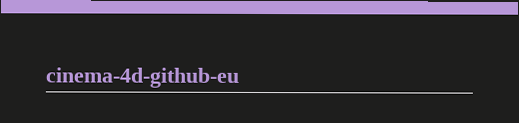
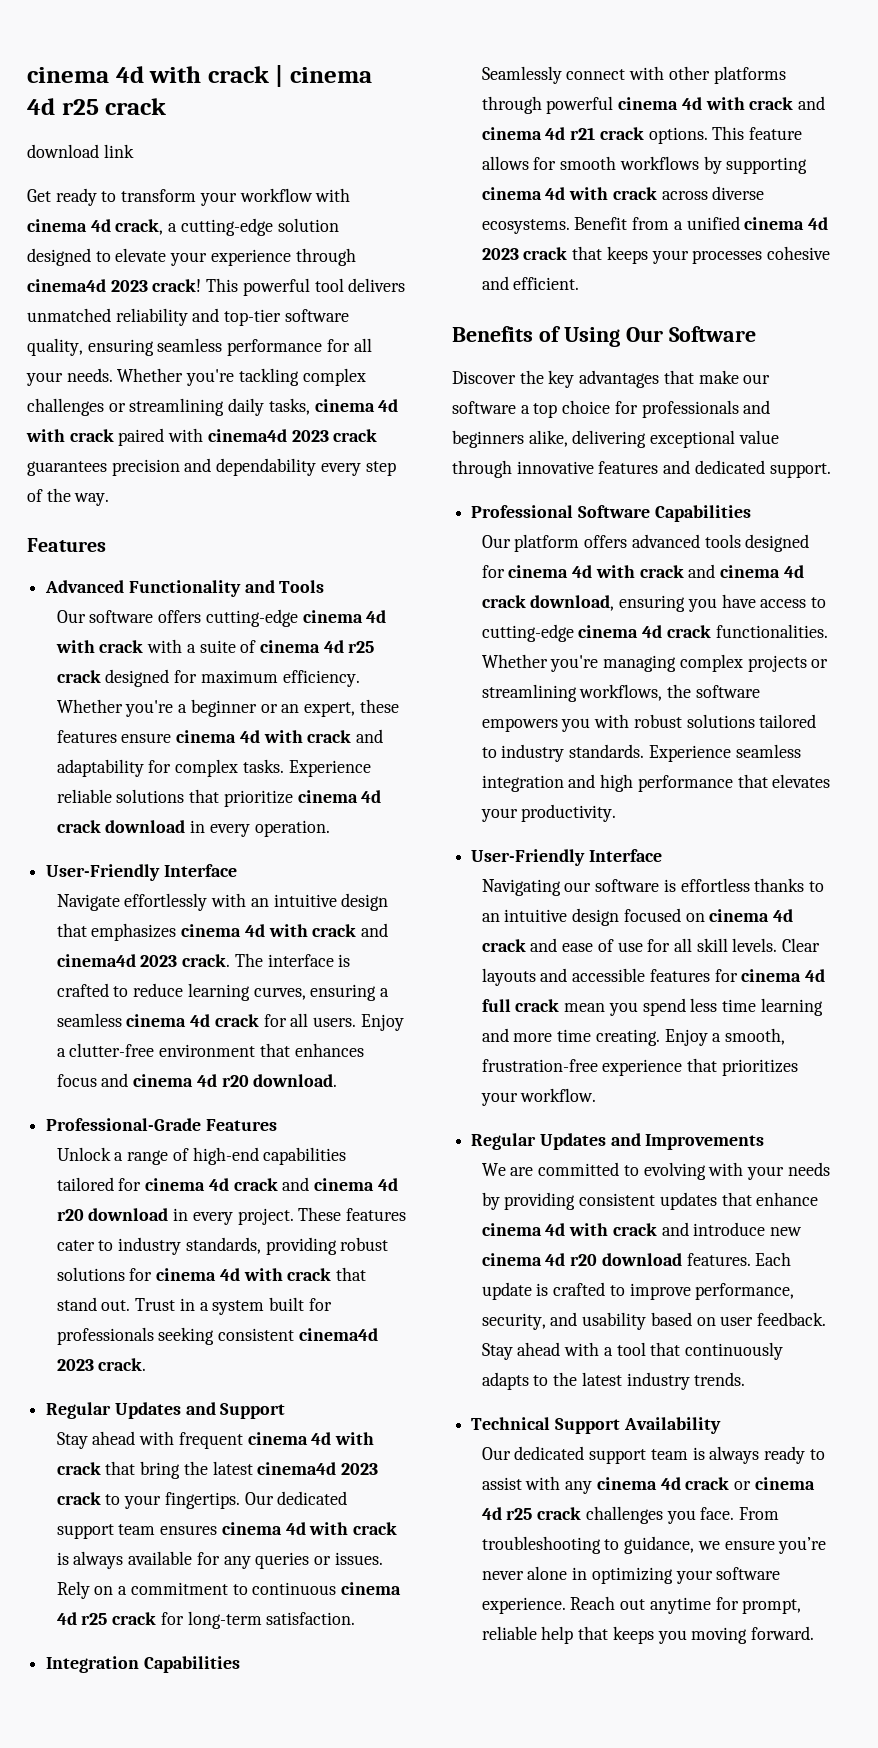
- cinema-4d-github-eu
+ cinema 4d with crack | cinema 4d r25 crack
+ download link
+ Get ready to transform your workflow with cinema 4d crack, a cutting-edge solution designed to elevate your experience through cinema4d 2023 crack! This powerful tool delivers unmatched reliability and top-tier software quality, ensuring seamless performance for all your needs. Whether you're tackling complex challenges or streamlining daily tasks, cinema 4d with crack paired with cinema4d 2023 crack guarantees precision and dependability every step of the way.
+ Features
+ Advanced Functionality and Tools
+ Our software offers cutting-edge cinema 4d with crack with a suite of cinema 4d r25 crack designed for maximum efficiency. Whether you're a beginner or an expert, these features ensure cinema 4d with crack and adaptability for complex tasks. Experience reliable solutions that prioritize cinema 4d crack download in every operation.
+ User-Friendly Interface
+ Navigate effortlessly with an intuitive design that emphasizes cinema 4d with crack and cinema4d 2023 crack. The interface is crafted to reduce learning curves, ensuring a seamless cinema 4d crack for all users. Enjoy a clutter-free environment that enhances focus and cinema 4d r20 download.
+ Professional-Grade Features
+ Unlock a range of high-end capabilities tailored for cinema 4d crack and cinema 4d r20 download in every project. These features cater to industry standards, providing robust solutions for cinema 4d with crack that stand out. Trust in a system built for professionals seeking consistent cinema4d 2023 crack.
+ Regular Updates and Support
+ Stay ahead with frequent cinema 4d with crack that bring the latest cinema4d 2023 crack to your fingertips. Our dedicated support team ensures cinema 4d with crack is always available for any queries or issues. Rely on a commitment to continuous cinema 4d r25 crack for long-term satisfaction.
+ Integration Capabilities
+ Seamlessly connect with other platforms through powerful cinema 4d with crack and cinema 4d r21 crack options. This feature allows for smooth workflows by supporting cinema 4d with crack across diverse ecosystems. Benefit from a unified cinema 4d 2023 crack that keeps your processes cohesive and efficient.
+ Benefits of Using Our Software
+ Discover the key advantages that make our software a top choice for professionals and beginners alike, delivering exceptional value through innovative features and dedicated support.
+ Professional Software Capabilities
+ Our platform offers advanced tools designed for cinema 4d with crack and cinema 4d crack download, ensuring you have access to cutting-edge cinema 4d crack functionalities. Whether you're managing complex projects or streamlining workflows, the software empowers you with robust solutions tailored to industry standards. Experience seamless integration and high performance that elevates your productivity.
+ User-Friendly Interface
+ Navigating our software is effortless thanks to an intuitive design focused on cinema 4d crack and ease of use for all skill levels. Clear layouts and accessible features for cinema 4d full crack mean you spend less time learning and more time creating. Enjoy a smooth, frustration-free experience that prioritizes your workflow.
+ Regular Updates and Improvements
+ We are committed to evolving with your needs by providing consistent updates that enhance cinema 4d with crack and introduce new cinema 4d r20 download features. Each update is crafted to improve performance, security, and usability based on user feedback. Stay ahead with a tool that continuously adapts to the latest industry trends.
+ Technical Support Availability
+ Our dedicated support team is always ready to assist with any cinema 4d crack or cinema 4d r25 crack challenges you face. From troubleshooting to guidance, we ensure you’re never alone in optimizing your software experience. Reach out anytime for prompt, reliable help that keeps you moving forward.

